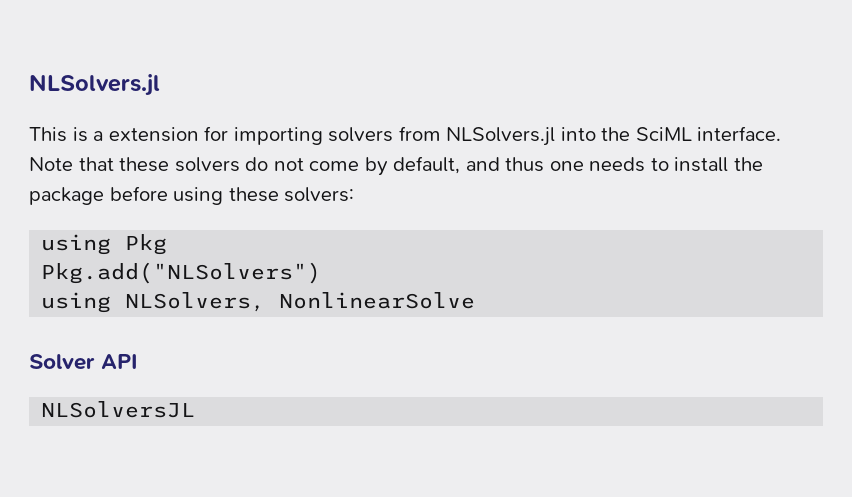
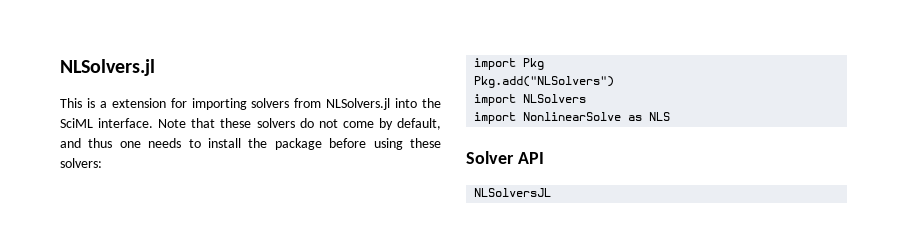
- using Pkg
+ import Pkg
- using NLSolvers, NonlinearSolve
+ import NLSolvers
+ import NonlinearSolve as NLS

